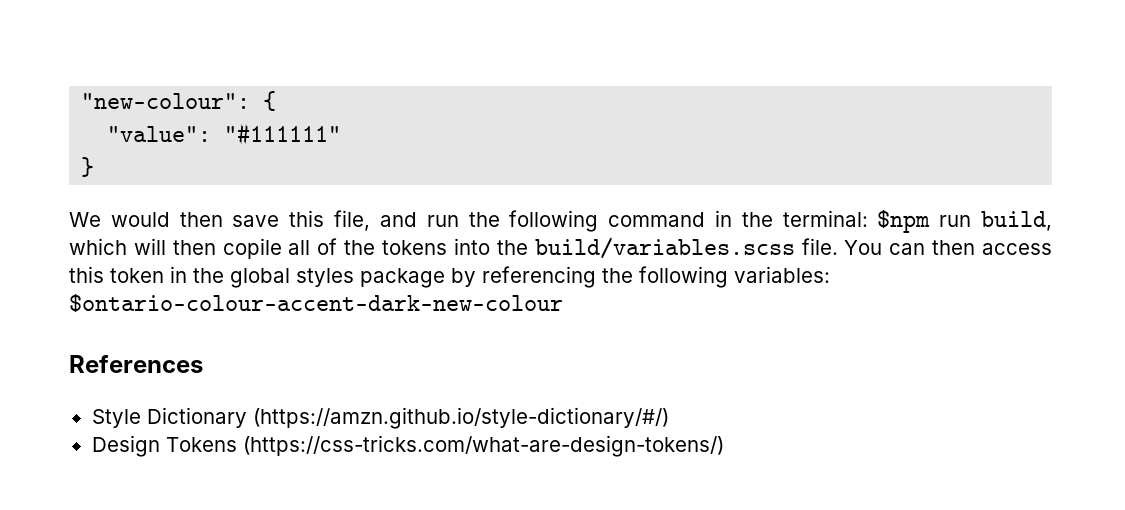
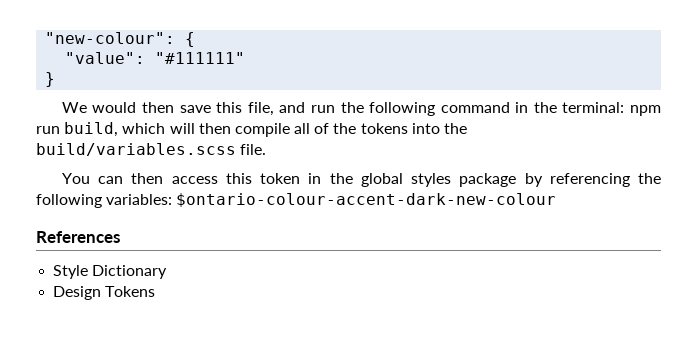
- We would then save this file, and run the following command in the terminal: $npm run build, which will then copile all of the tokens into the build/variables.scss file. You can then access this token in the global styles package by referencing the following variables: $ontario-colour-accent-dark-new-colour
+ We would then save this file, and run the following command in the terminal: npm run build, which will then compile all of the tokens into the build/variables.scss file.
+ You can then access this token in the global styles package by referencing the following variables: $ontario-colour-accent-dark-new-colour
- Style Dictionary (https://amzn.github.io/style-dictionary/#/)
+ Style Dictionary
- Design Tokens (https://css-tricks.com/what-are-design-tokens/)
+ Design Tokens

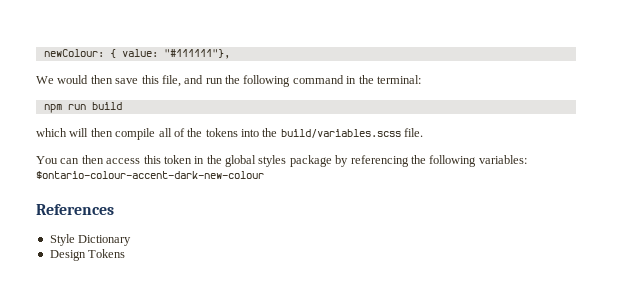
- "new-colour": {
- "value": "#111111"
- }
+ newColour: { value: "#111111"},
- We would then save this file, and run the following command in the terminal: npm run build, which will then compile all of the tokens into the build/variables.scss file.
+ We would then save this file, and run the following command in the terminal:
+ npm run build
+ which will then compile all of the tokens into the build/variables.scss file.

